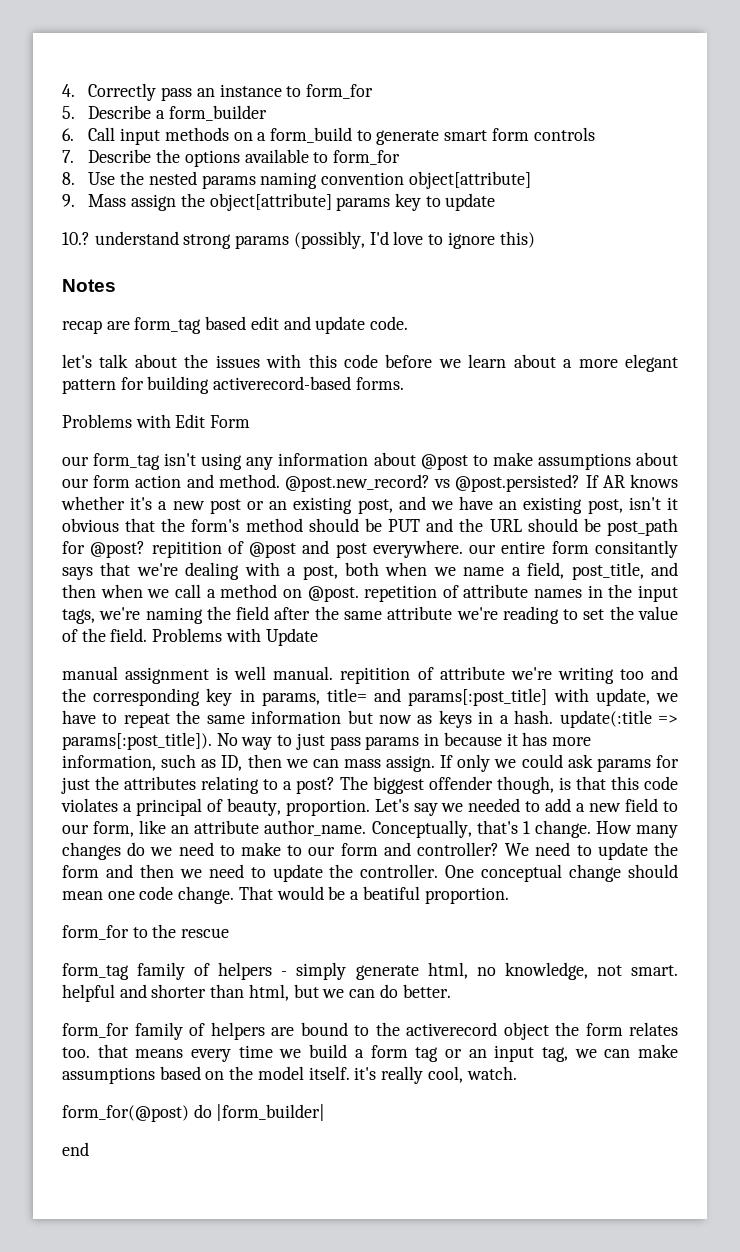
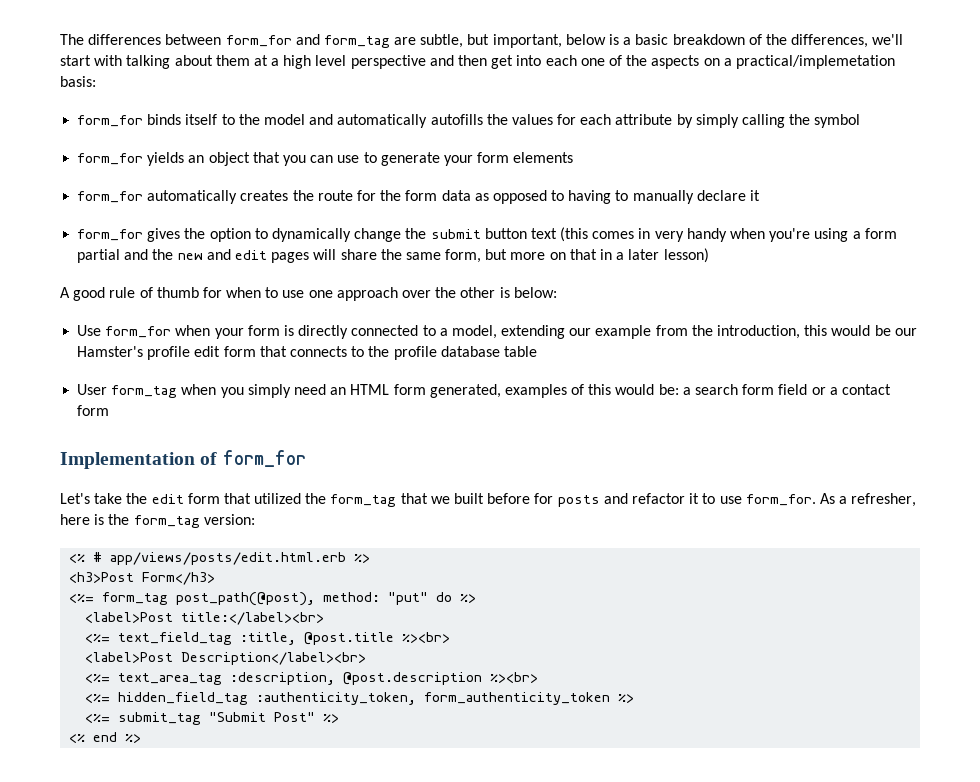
- 4. Correctly pass an instance to form_for
- 5. Describe a form_builder
- 6. Call input methods on a form_build to generate smart form controls
- 7. Describe the options available to form_for
- 8. Use the nested params naming convention object[attribute]
- 9. Mass assign the object[attribute] params key to update
- 10.? understand strong params (possibly, I'd love to ignore this)
- Notes
- recap are form_tag based edit and update code.
- let's talk about the issues with this code before we learn about a more elegant pattern for building activerecord-based forms.
- Problems with Edit Form
- our form_tag isn't using any information about @post to make assumptions about our form action and method. @post.new_record? vs @post.persisted? If AR knows whether it's a new post or an existing post, and we have an existing post, isn't it obvious that the form's method should be PUT and the URL should be post_path for @post? repitition of @post and post everywhere. our entire form consitantly says that we're dealing with a post, both when we name a field, post_title, and then when we call a method on @post. repetition of attribute names in the input tags, we're naming the field after the same attribute we're reading to set the value of the field. Problems with Update
- manual assignment is well manual. repitition of attribute we're writing too and the corresponding key in params, title= and params[:post_title] with update, we have to repeat the same information but now as keys in a hash. update(:title => params[:post_title]). No way to just pass params in because it has more information, such as ID, then we can mass assign. If only we could ask params for just the attributes relating to a post? The biggest offender though, is that this code violates a principal of beauty, proportion. Let's say we needed to add a new field to our form, like an attribute author_name. Conceptually, that's 1 change. How many changes do we need to make to our form and controller? We need to update the form and then we need to update the controller. One conceptual change should mean one code change. That would be a beatiful proportion.
- form_for to the rescue
- form_tag family of helpers - simply generate html, no knowledge, not smart. helpful and shorter than html, but we can do better.
- form_for family of helpers are bound to the activerecord object the form relates too. that means every time we build a form tag or an input tag, we can make assumptions based on the model itself. it's really cool, watch.
- form_for(@post) do |form_builder|
- end
+ The differences between form_for and form_tag are subtle, but important, below is a basic breakdown of the differences, we'll start with talking about them at a high level perspective and then get into each one of the aspects on a practical/implemetation basis:
+ form_for binds itself to the model and automatically autofills the values for each attribute by simply calling the symbol
+ form_for yields an object that you can use to generate your form elements
+ form_for automatically creates the route for the form data as opposed to having to manually declare it
+ form_for gives the option to dynamically change the submit button text (this comes in very handy when you're using a form partial and the new and edit pages will share the same form, but more on that in a later lesson)
+ A good rule of thumb for when to use one approach over the other is below:
+ Use form_for when your form is directly connected to a model, extending our example from the introduction, this would be our Hamster's profile edit form that connects to the profile database table
+ User form_tag when you simply need an HTML form generated, examples of this would be: a search form field or a contact form
+ Implementation of form_for
+ Let's take the edit form that utilized the form_tag that we built before for posts and refactor it to use form_for. As a refresher, here is the form_tag version:
+ <% # app/views/posts/edit.html.erb %>
+ <h3>Post Form</h3>
+ <%= form_tag post_path(@post), method: "put" do %>
+ <label>Post title:</label><br>
+ <%= text_field_tag :title, @post.title %><br>
+ <label>Post Description</label><br>
+ <%= text_area_tag :description, @post.description %><br>
+ <%= hidden_field_tag :authenticity_token, form_authenticity_token %>
+ <%= submit_tag "Submit Post" %>
+ <% end %>

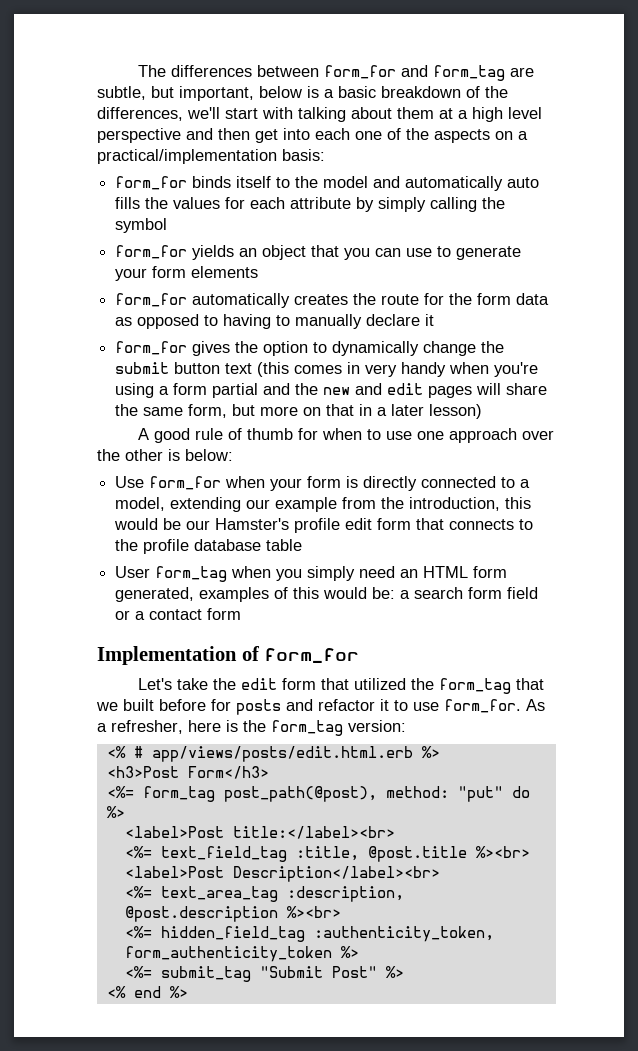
- The differences between form_for and form_tag are subtle, but important, below is a basic breakdown of the differences, we'll start with talking about them at a high level perspective and then get into each one of the aspects on a practical/implemetation basis:
+ The differences between form_for and form_tag are subtle, but important, below is a basic breakdown of the differences, we'll start with talking about them at a high level perspective and then get into each one of the aspects on a practical/implementation basis:
- form_for binds itself to the model and automatically autofills the values for each attribute by simply calling the symbol
+ form_for binds itself to the model and automatically auto fills the values for each attribute by simply calling the symbol

